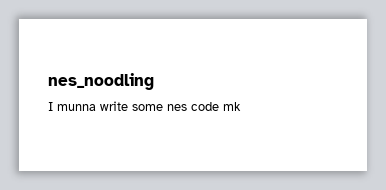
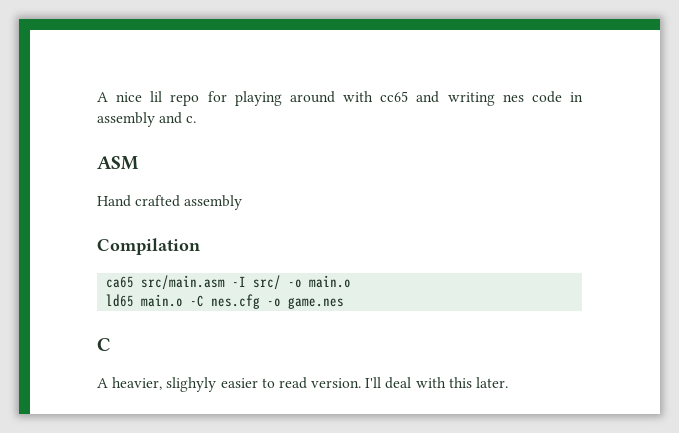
- nes_noodling
- I munna write some nes code mk
+ A nice lil repo for playing around with cc65 and writing nes code in assembly and c.
+ ASM
+ Hand crafted assembly
+ Compilation
+ ca65 src/main.asm -I src/ -o main.o
+ ld65 main.o -C nes.cfg -o game.nes
+ C
+ A heavier, slighyly easier to read version. I'll deal with this later.

